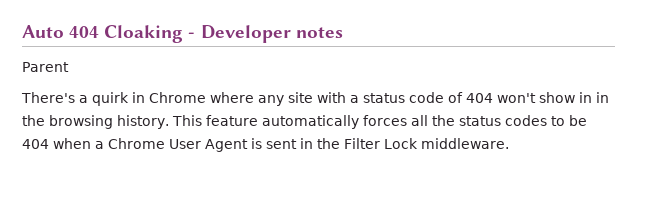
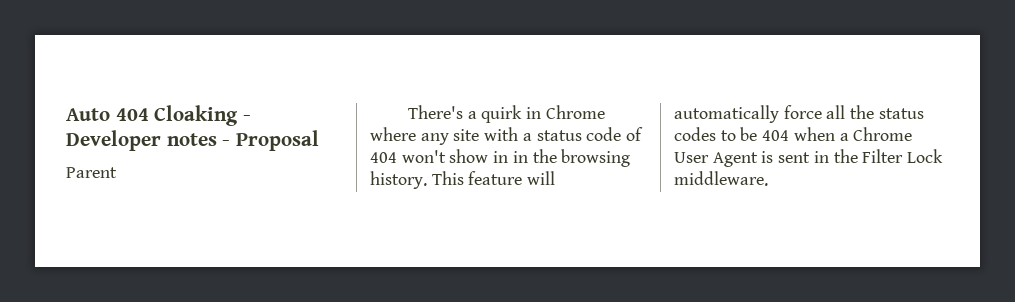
- Auto 404 Cloaking - Developer notes
+ Auto 404 Cloaking - Developer notes - Proposal
- This feature automatically forces all the status codes to be 404 when a Chrome User Agent is sent in the Filter Lock middleware.
+ This feature will automatically force all the status codes to be 404 when a Chrome User Agent is sent in the Filter Lock middleware.

